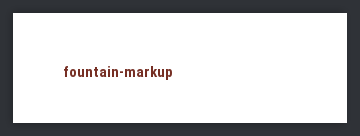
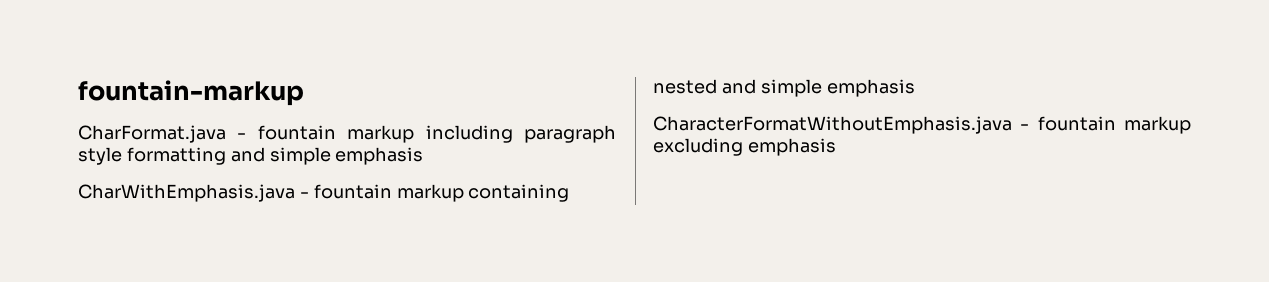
+ CharFormat.java - fountain markup including paragraph style formatting and simple emphasis
+ CharWithEmphasis.java - fountain markup containing nested and simple emphasis
+ CharacterFormatWithoutEmphasis.java - fountain markup excluding emphasis

